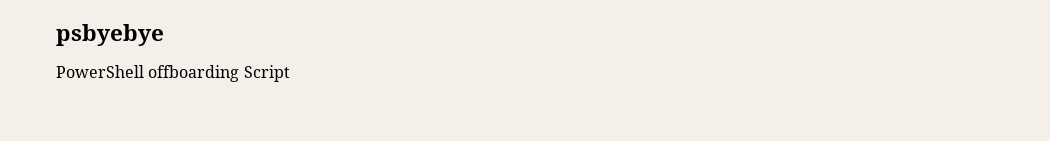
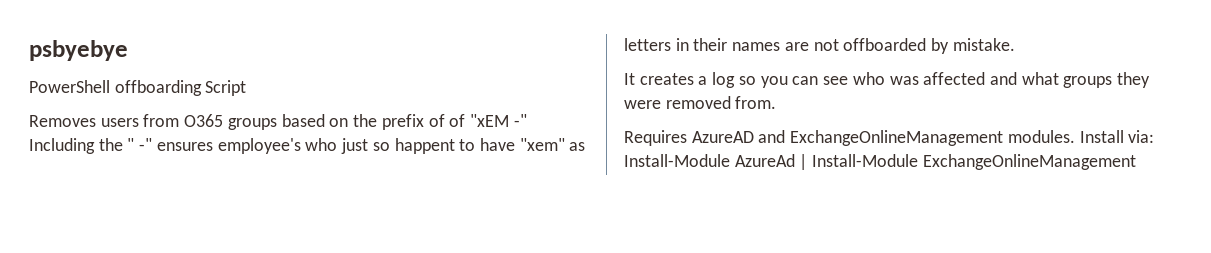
+ Removes users from O365 groups based on the prefix of of "xEM -" Including the " -" ensures employee's who just so happent to have "xem" as letters in their names are not offboarded by mistake.
+ It creates a log so you can see who was affected and what groups they were removed from.
+ Requires AzureAD and ExchangeOnlineManagement modules. Install via: Install-Module AzureAd | Install-Module ExchangeOnlineManagement

